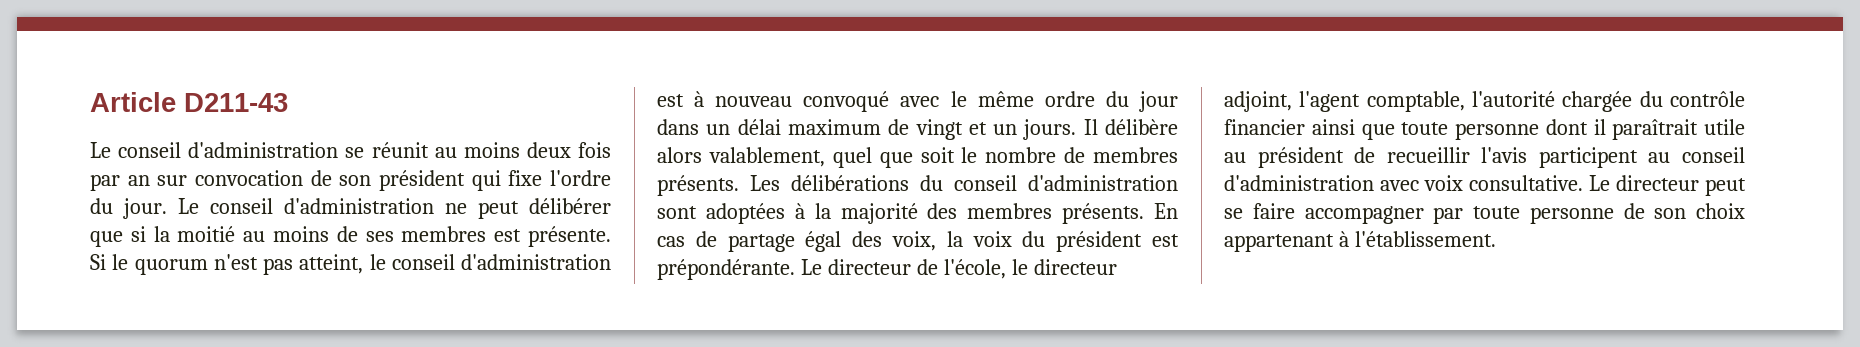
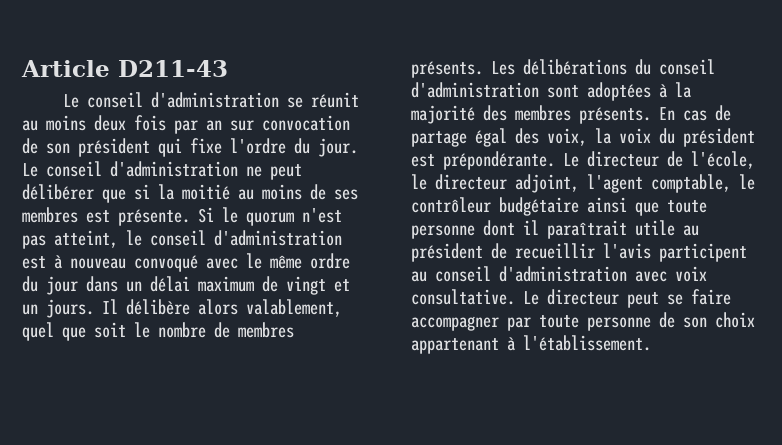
- Le directeur de l'école, le directeur adjoint, l'agent comptable, l'autorité chargée du contrôle financier ainsi que toute personne dont il paraîtrait utile au président de recueillir l'avis participent au conseil d'administration avec voix consultative.
+ Le directeur de l'école, le directeur adjoint, l'agent comptable, le contrôleur budgétaire ainsi que toute personne dont il paraîtrait utile au président de recueillir l'avis participent au conseil d'administration avec voix consultative.

